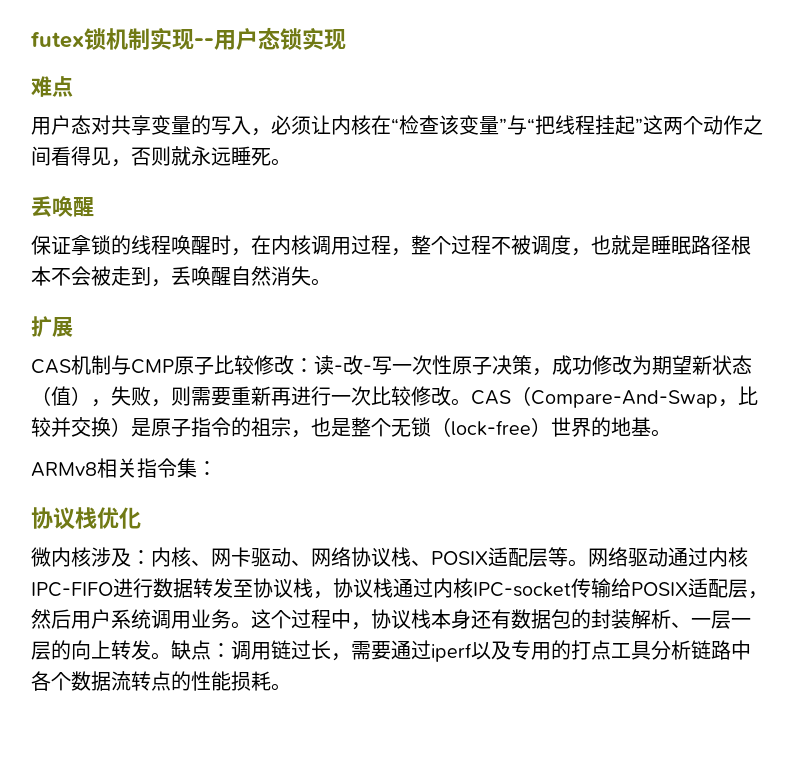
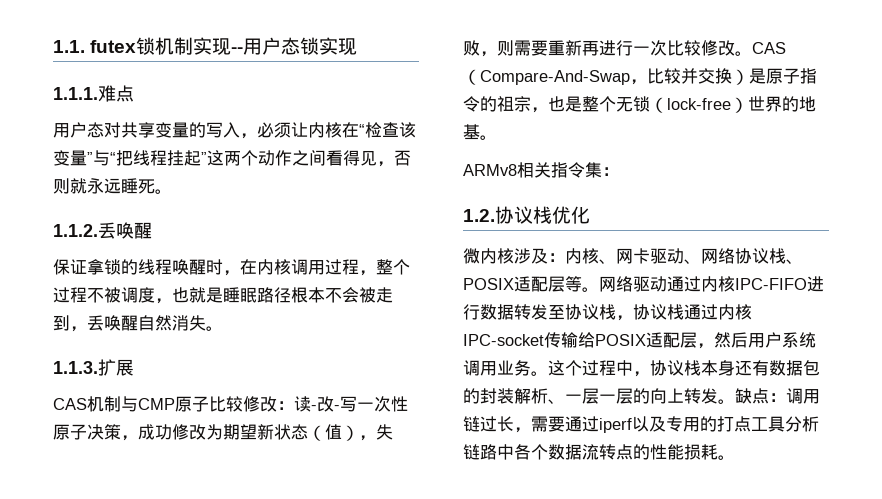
- futex锁机制实现--用户态锁实现
+ 1.1. futex锁机制实现--用户态锁实现
- 难点
+ 1.1.1.难点
  用户态对共享变量的写入，必须让内核在“检查该变量”与“把线程挂起”这两个动作之间看得见，否则就永远睡死。
- 丢唤醒
+ 1.1.2.丢唤醒
- 扩展
+ 1.1.3.扩展
- 协议栈优化
+ 1.2.协议栈优化

